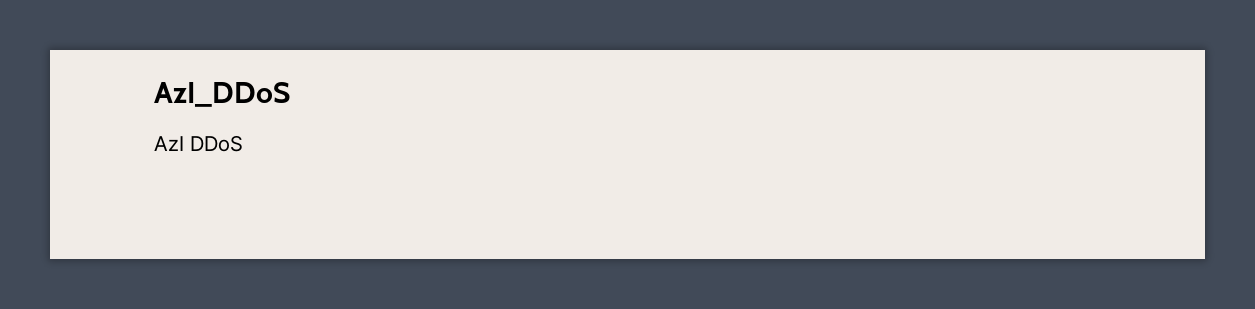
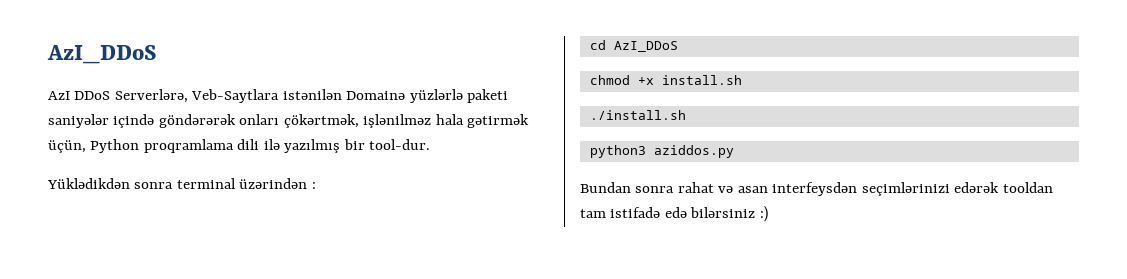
- AzI DDoS
+ AzI DDoS Serverlərə, Veb-Saytlara istənilən Domainə yüzlərlə paketi saniyələr içində göndərərək onları çökərtmək, işlənilməz hala gətirmək üçün, Python proqramlama dili ilə yazılmış bir tool-dur.
+ Yüklədikdən sonra terminal üzərindən :
+ cd AzI_DDoS
+ chmod +x install.sh
+ ./install.sh
+ python3 aziddos.py
+ Bundan sonra rahat və asan interfeysdən seçimlərinizi edərək tooldan tam istifadə edə bilərsiniz :)

